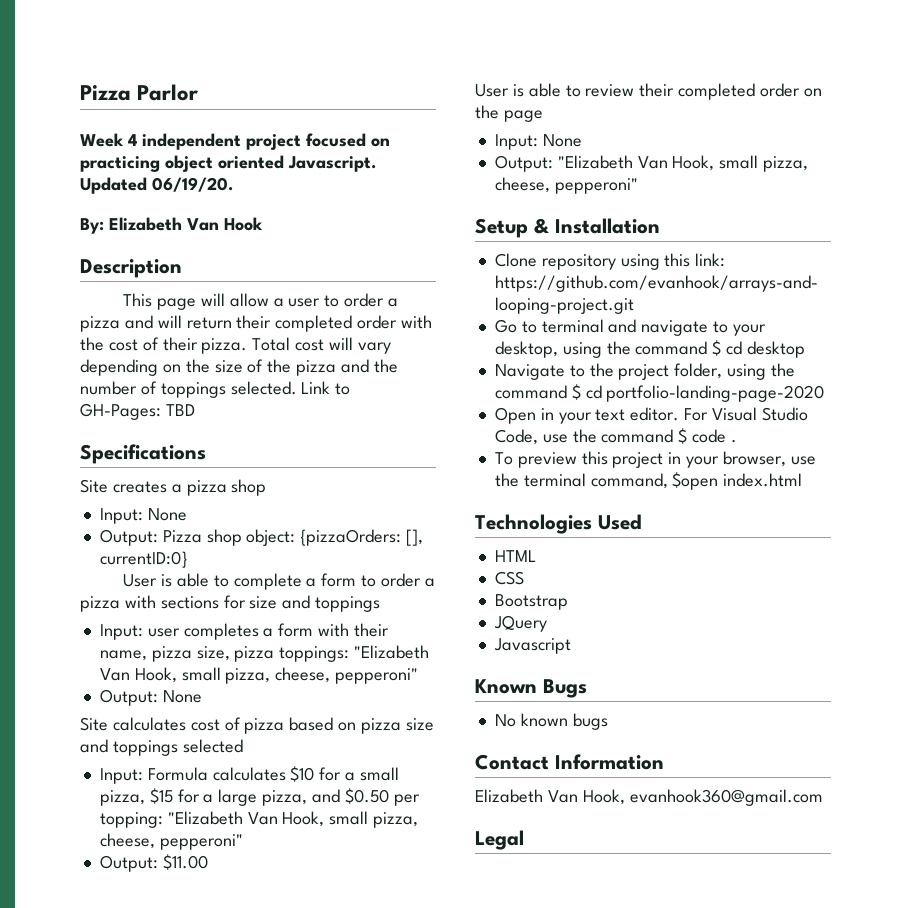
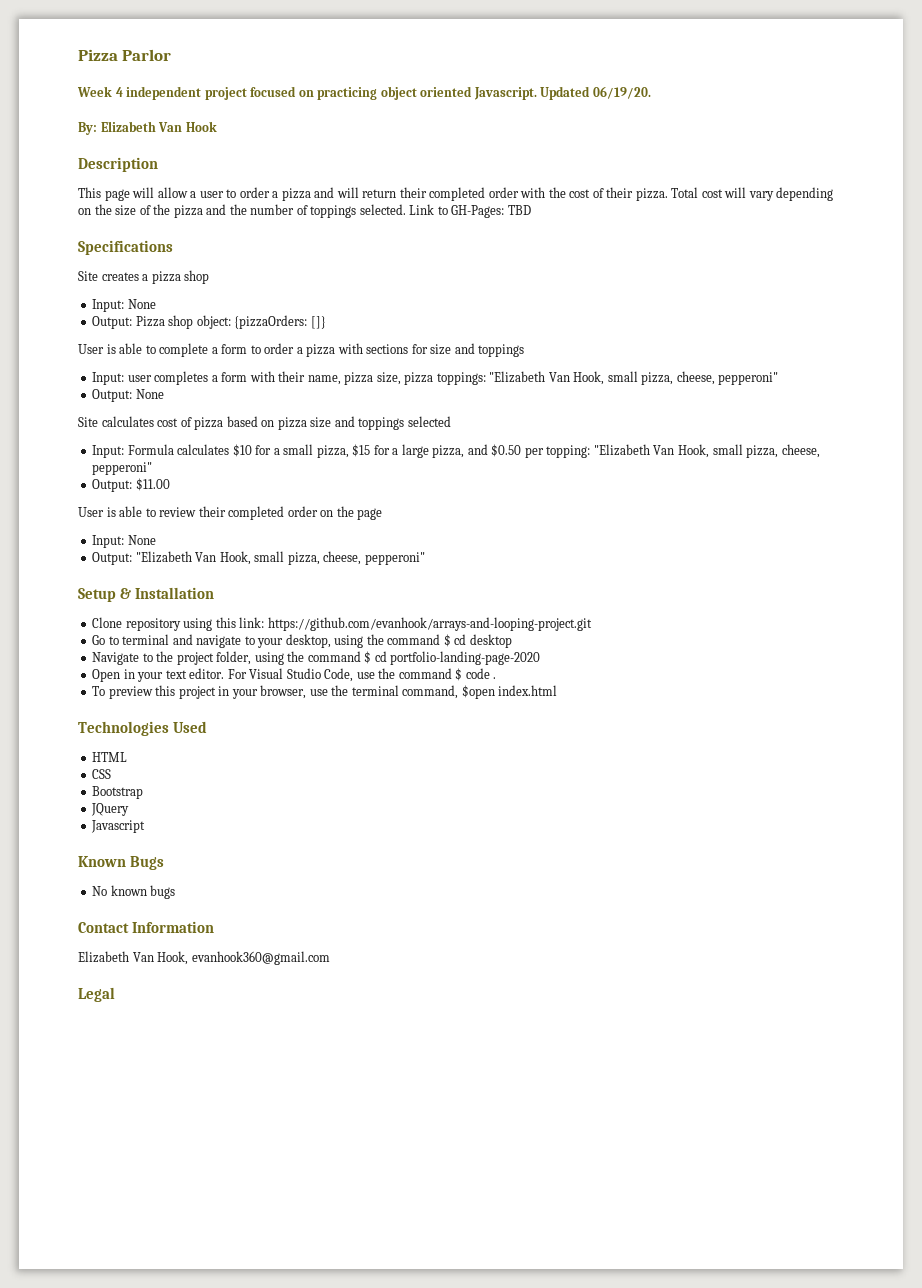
- Output: Pizza shop object: {pizzaOrders: [], currentID:0}
+ Output: Pizza shop object: {pizzaOrders: []}

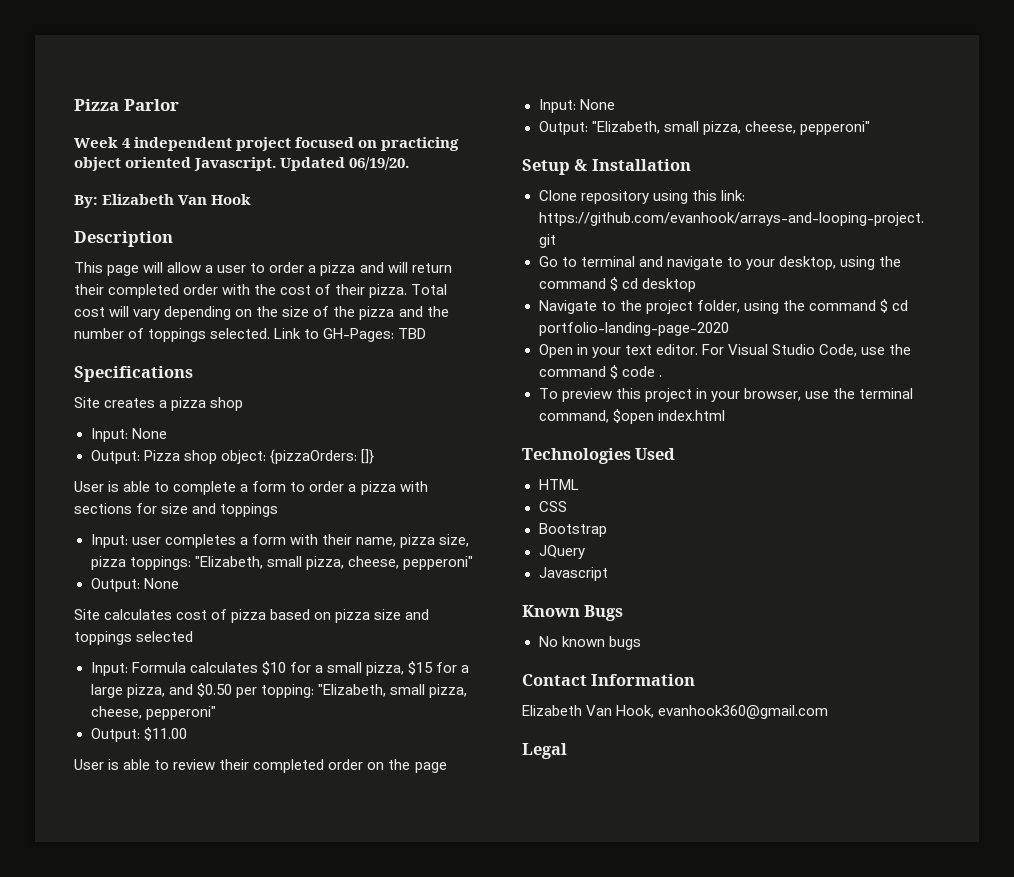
- Input: user completes a form with their name, pizza size, pizza toppings: "Elizabeth Van Hook, small pizza, cheese, pepperoni"
+ Input: user completes a form with their name, pizza size, pizza toppings: "Elizabeth, small pizza, cheese, pepperoni"
- Input: Formula calculates $10 for a small pizza, $15 for a large pizza, and $0.50 per topping: "Elizabeth Van Hook, small pizza, cheese, pepperoni"
+ Input: Formula calculates $10 for a small pizza, $15 for a large pizza, and $0.50 per topping: "Elizabeth, small pizza, cheese, pepperoni"
- Output: "Elizabeth Van Hook, small pizza, cheese, pepperoni"
+ Output: "Elizabeth, small pizza, cheese, pepperoni"

